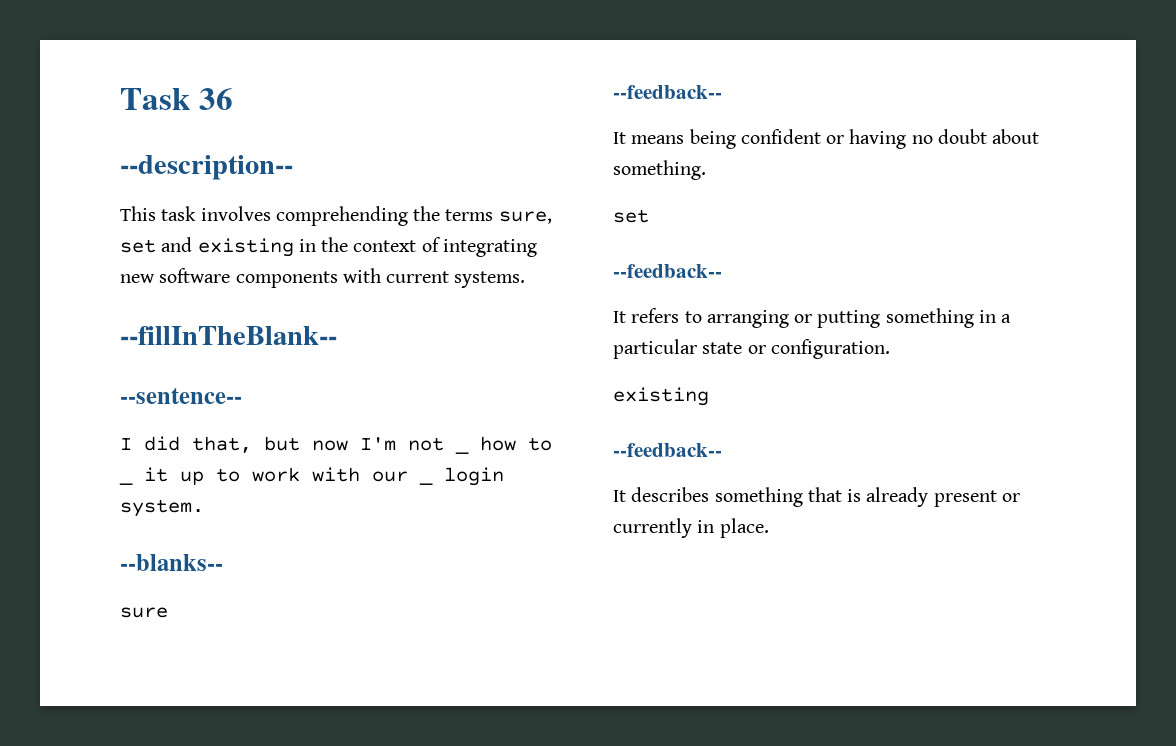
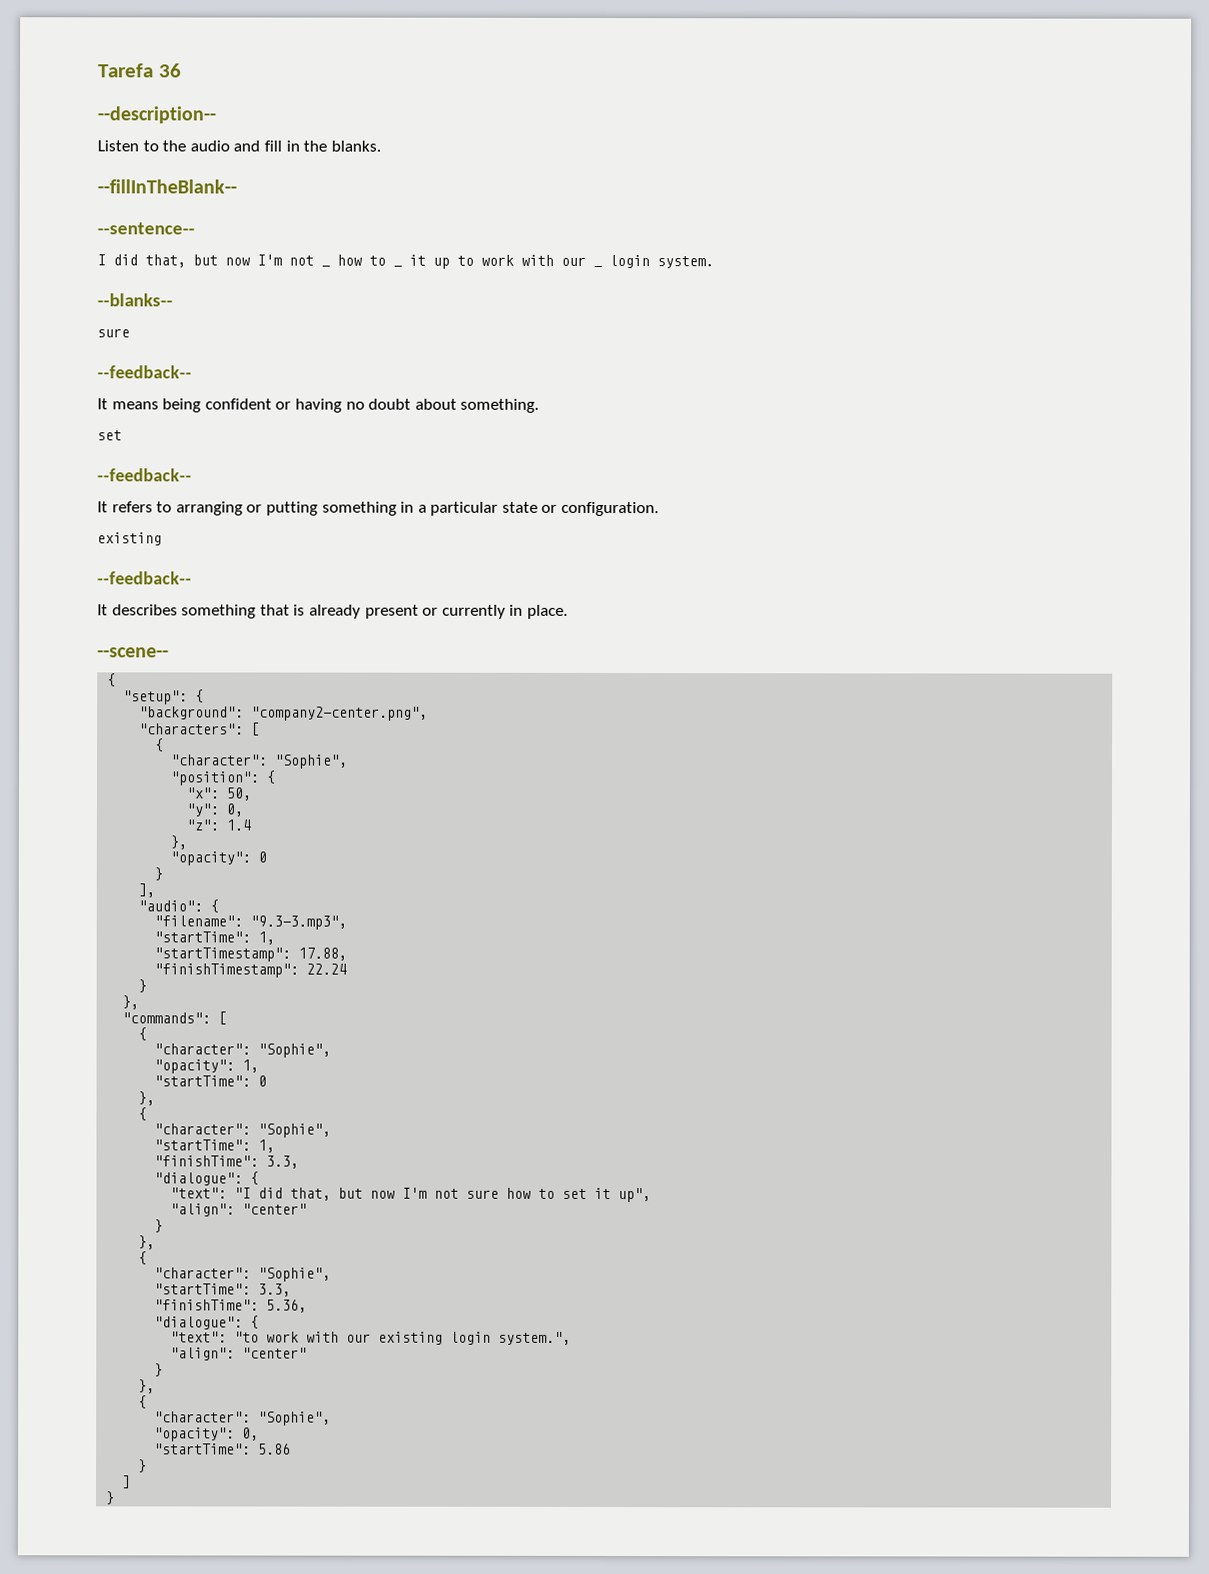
- Task 36
+ Tarefa 36
- This task involves comprehending the terms sure, set and existing in the context of integrating new software components with current systems.
+ Listen to the audio and fill in the blanks.
+ --scene--
+ {
+ "setup": {
+ "background": "company2-center.png",
+ "characters": [
+ {
+ "character": "Sophie",
+ "position": {
+ "x": 50,
+ "y": 0,
+ "z": 1.4
+ },
+ "opacity": 0
+ }
+ ],
+ "audio": {
+ "filename": "9.3-3.mp3",
+ "startTime": 1,
+ "startTimestamp": 17.88,
+ "finishTimestamp": 22.24
+ }
+ },
+ "commands": [
+ {
+ "character": "Sophie",
+ "opacity": 1,
+ "startTime": 0
+ },
+ {
+ "character": "Sophie",
+ "startTime": 1,
+ "finishTime": 3.3,
+ "dialogue": {
+ "text": "I did that, but now I'm not sure how to set it up",
+ "align": "center"
+ }
+ },
+ {
+ "character": "Sophie",
+ "startTime": 3.3,
+ "finishTime": 5.36,
+ "dialogue": {
+ "text": "to work with our existing login system.",
+ "align": "center"
+ }
+ },
+ {
+ "character": "Sophie",
+ "opacity": 0,
+ "startTime": 5.86
+ }
+ ]
+ }

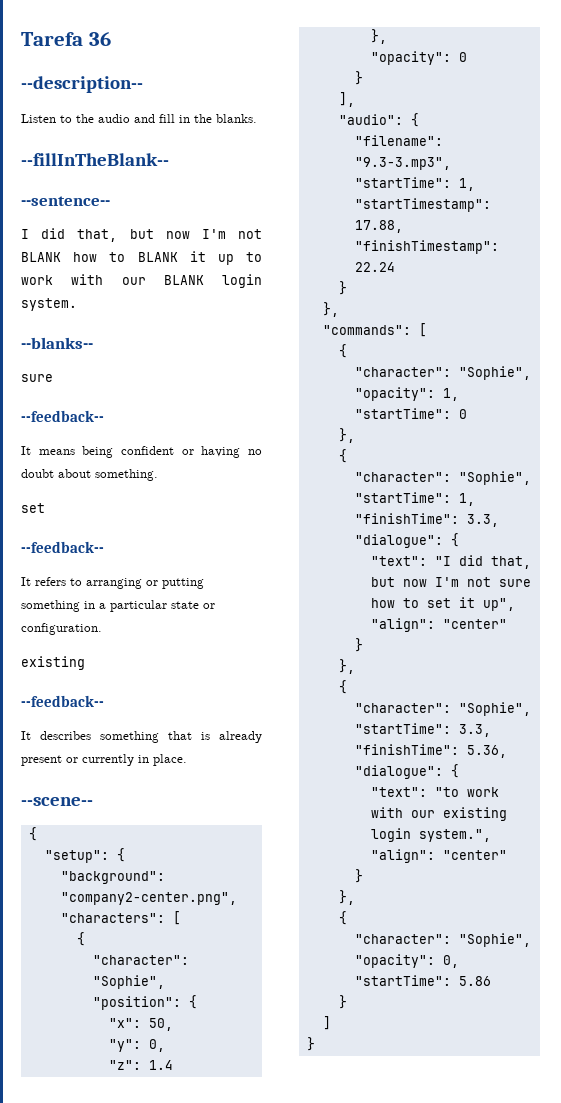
- I did that, but now I'm not _ how to _ it up to work with our _ login system.
+ I did that, but now I'm not BLANK how to BLANK it up to work with our BLANK login system.

